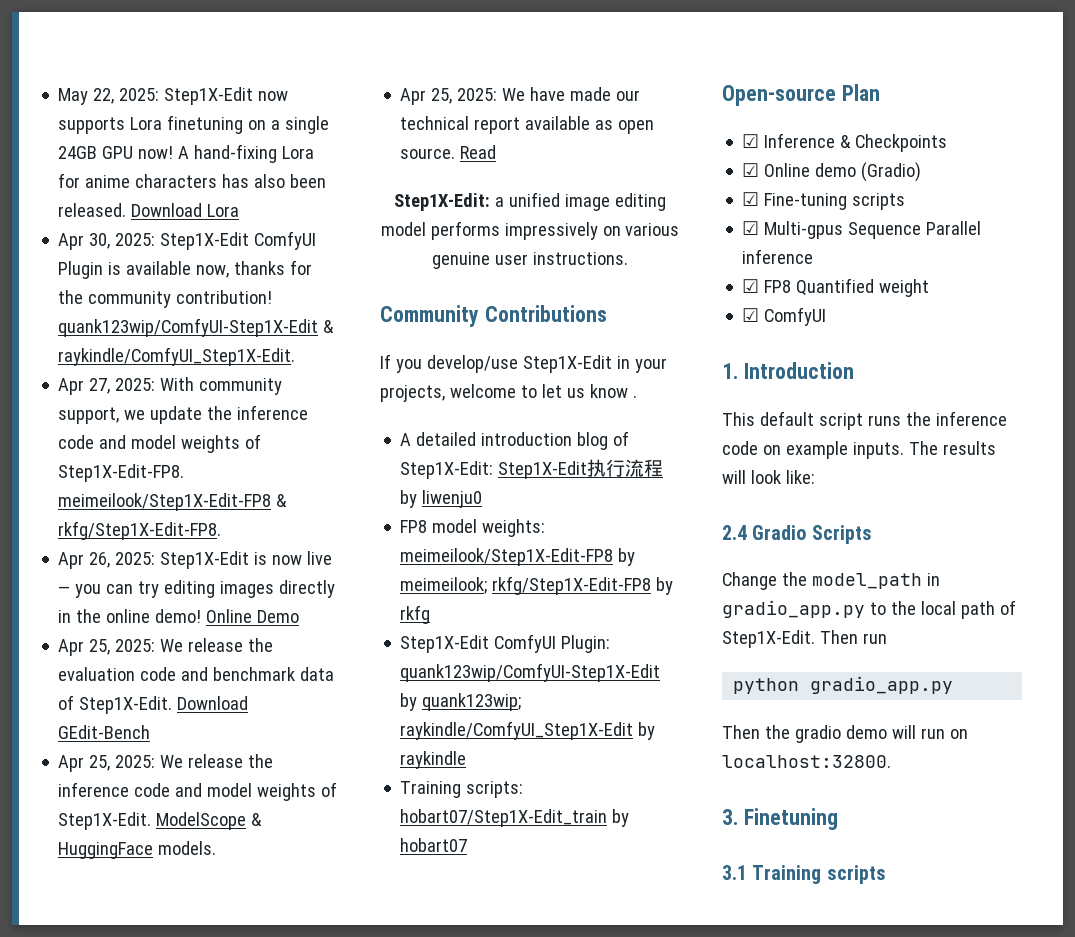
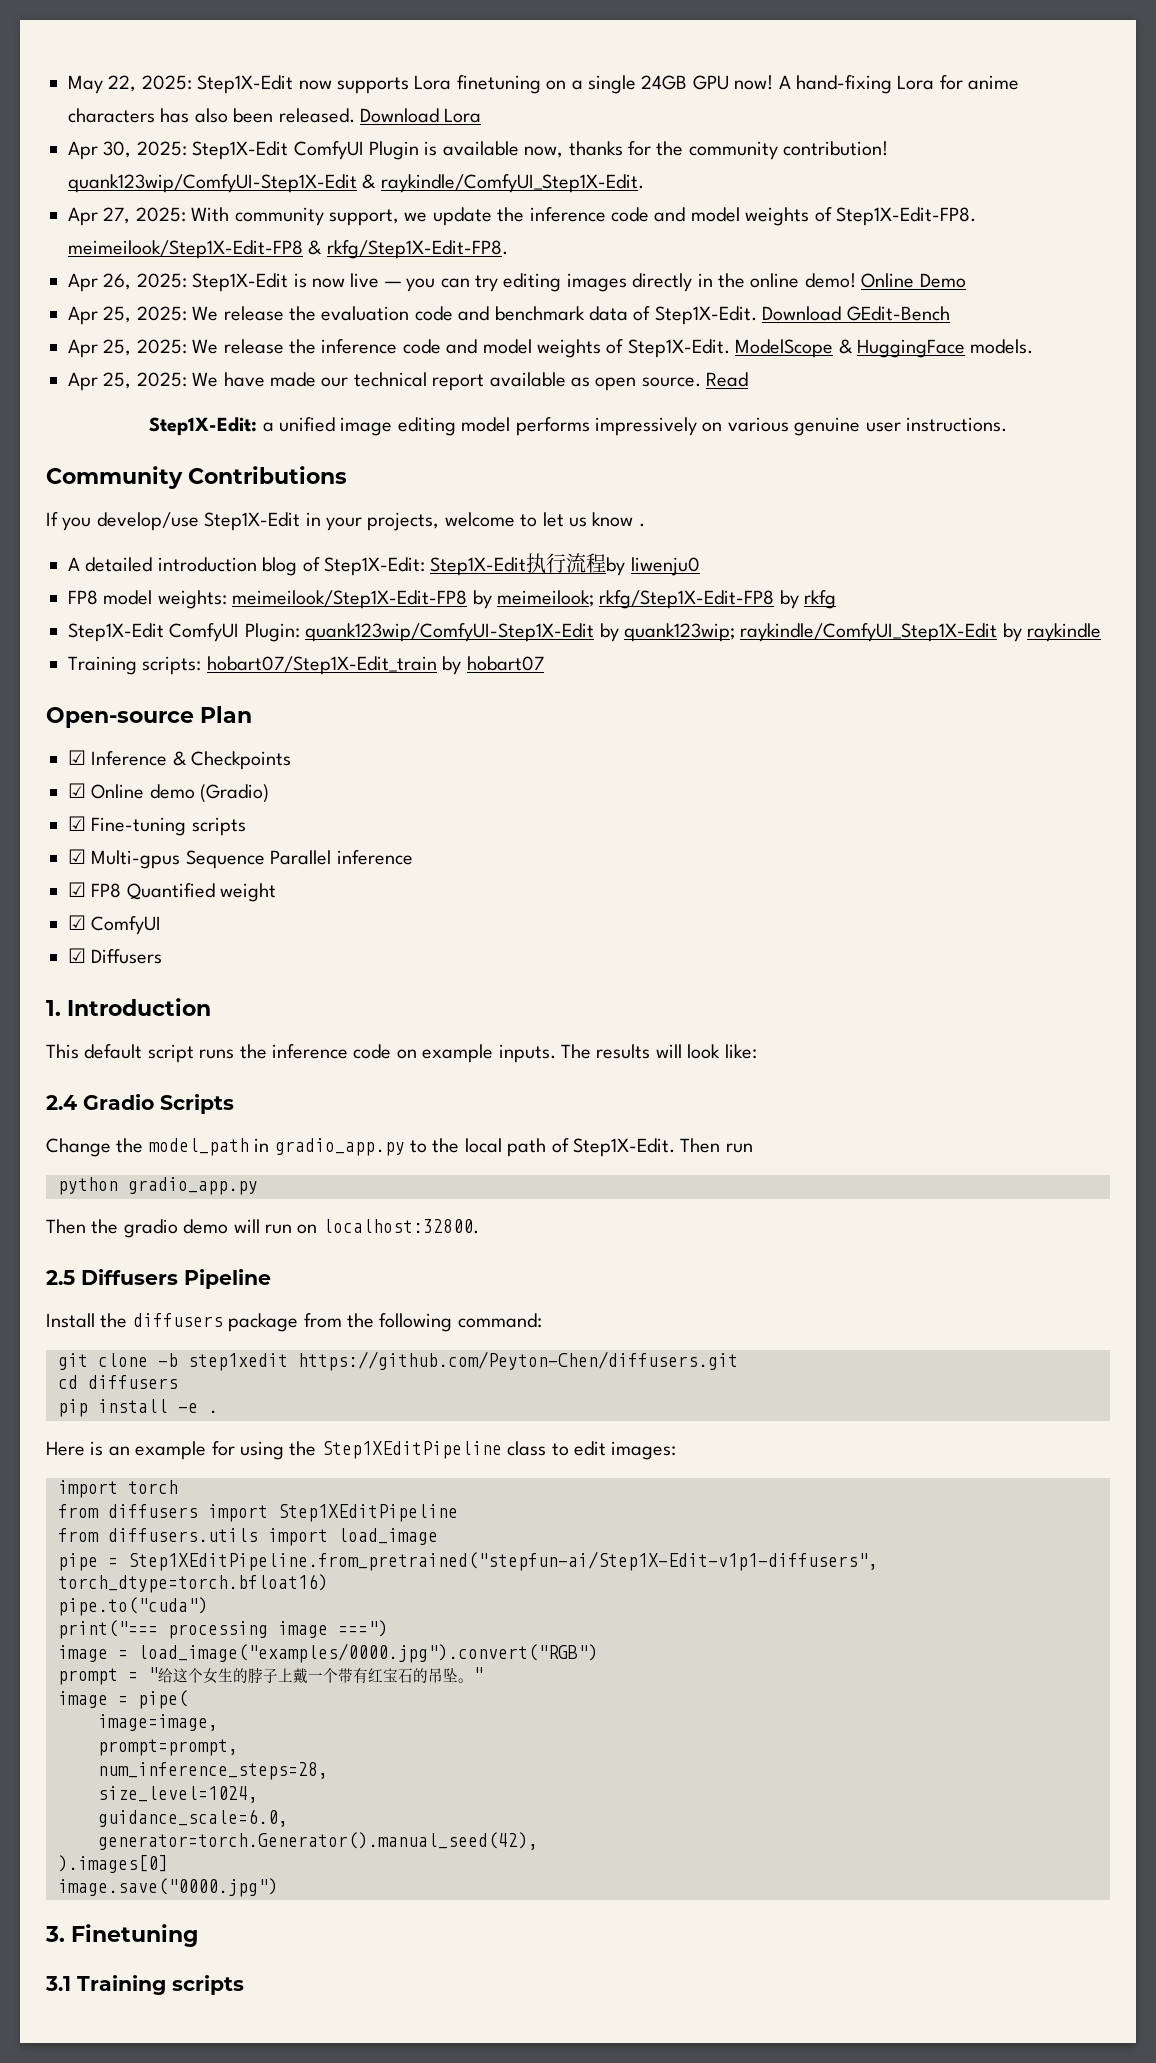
+ ☑ Diffusers
+ 2.5 Diffusers Pipeline
+ Install the diffusers package from the following command:
+ git clone -b step1xedit https://github.com/Peyton-Chen/diffusers.git
+ cd diffusers
+ pip install -e .
+ Here is an example for using the Step1XEditPipeline class to edit images:
+ import torch
+ from diffusers import Step1XEditPipeline
+ from diffusers.utils import load_image
+ pipe = Step1XEditPipeline.from_pretrained("stepfun-ai/Step1X-Edit-v1p1-diffusers", torch_dtype=torch.bfloat16)
+ pipe.to("cuda")
+ print("=== processing image ===")
+ image = load_image("examples/0000.jpg").convert("RGB")
+ prompt = "给这个女生的脖子上戴一个带有红宝石的吊坠。"
+ image = pipe(
+ image=image,
+ prompt=prompt,
+ num_inference_steps=28,
+ size_level=1024,
+ guidance_scale=6.0,
+ generator=torch.Generator().manual_seed(42),
+ ).images[0]
+ image.save("0000.jpg")

